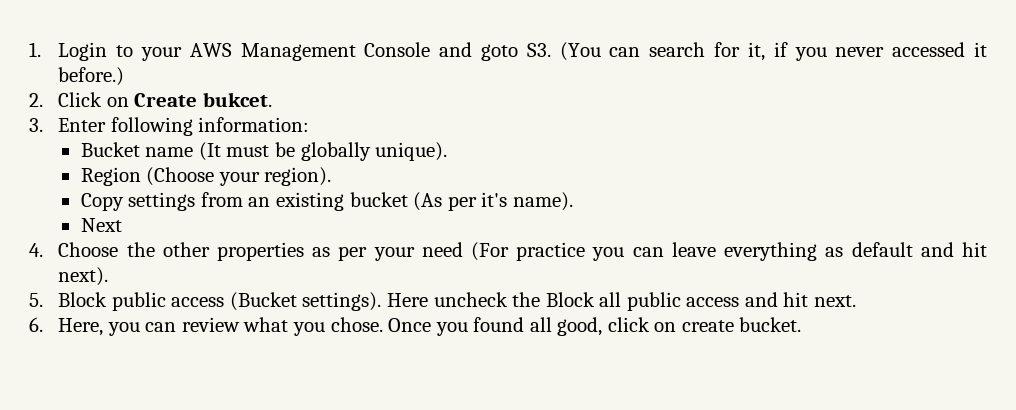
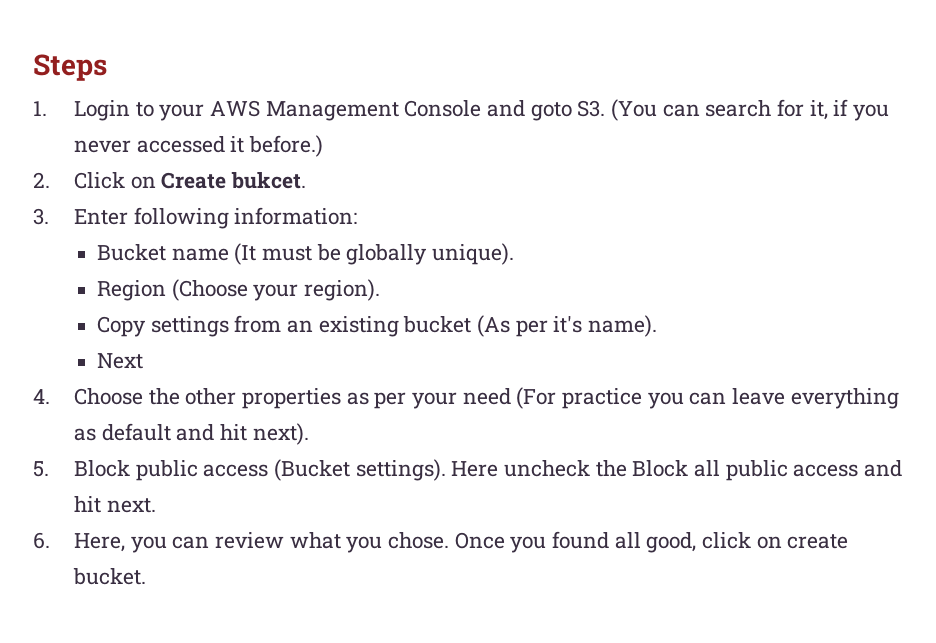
+ Steps

